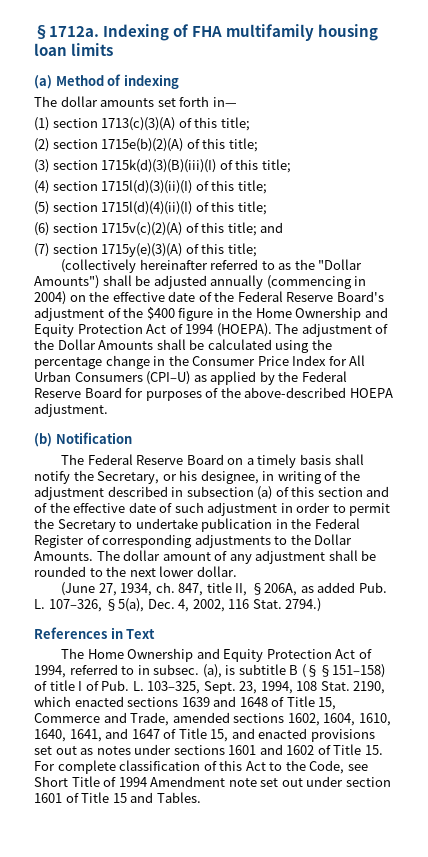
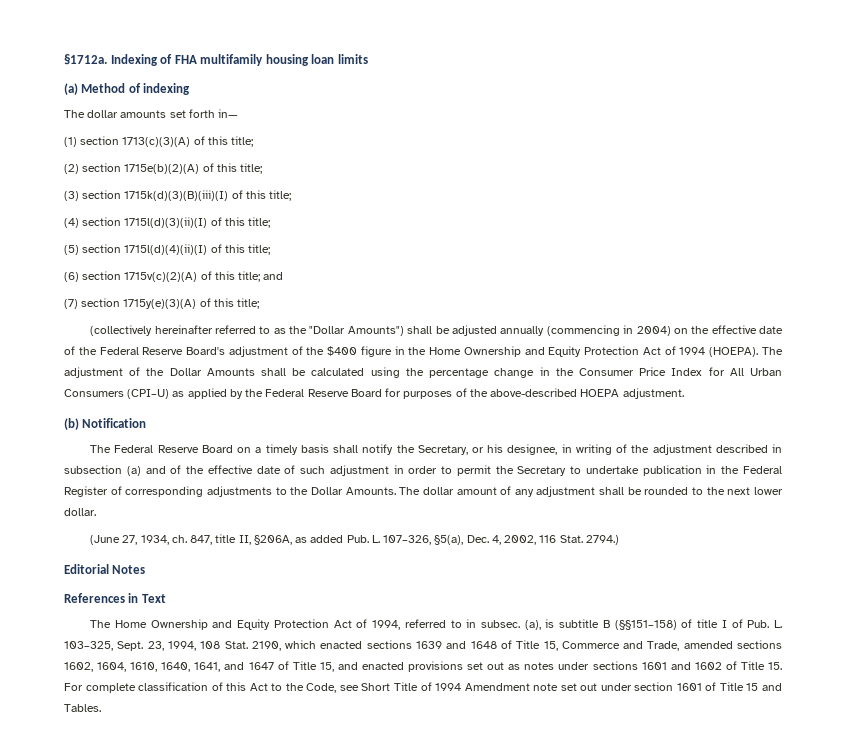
- The Federal Reserve Board on a timely basis shall notify the Secretary, or his designee, in writing of the adjustment described in subsection (a) of this section and of the effective date of such adjustment in order to permit the Secretary to undertake publication in the Federal Register of corresponding adjustments to the Dollar Amounts.
+ The Federal Reserve Board on a timely basis shall notify the Secretary, or his designee, in writing of the adjustment described in subsection (a) and of the effective date of such adjustment in order to permit the Secretary to undertake publication in the Federal Register of corresponding adjustments to the Dollar Amounts.
+ Editorial Notes

